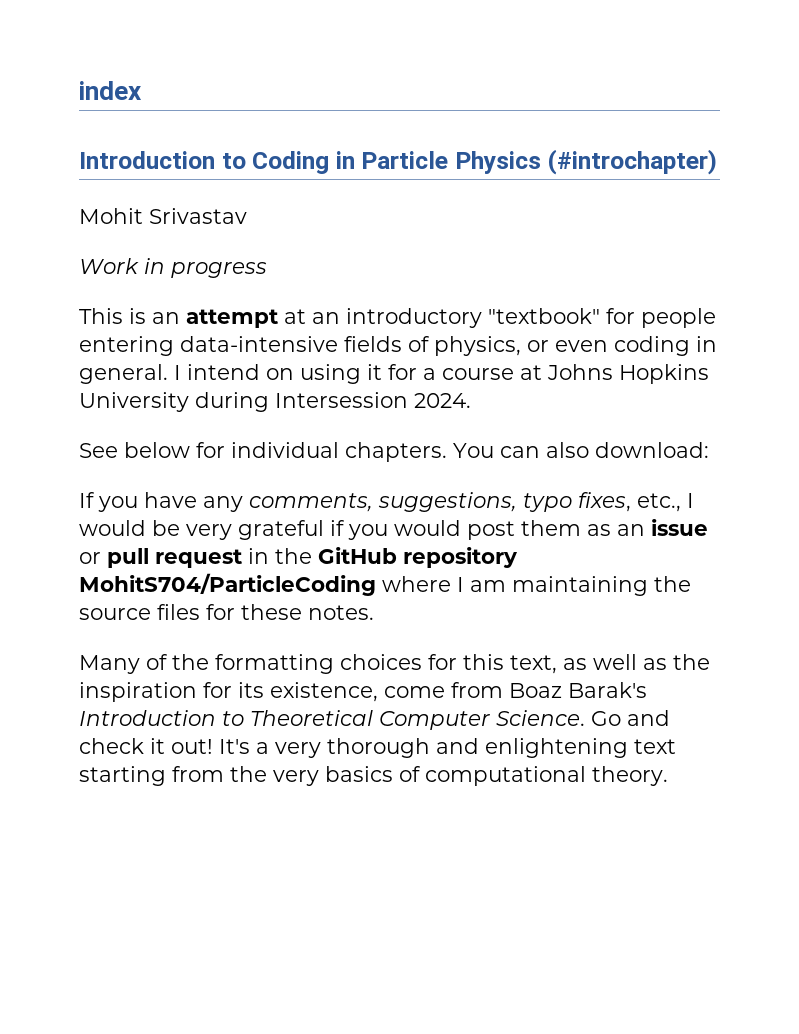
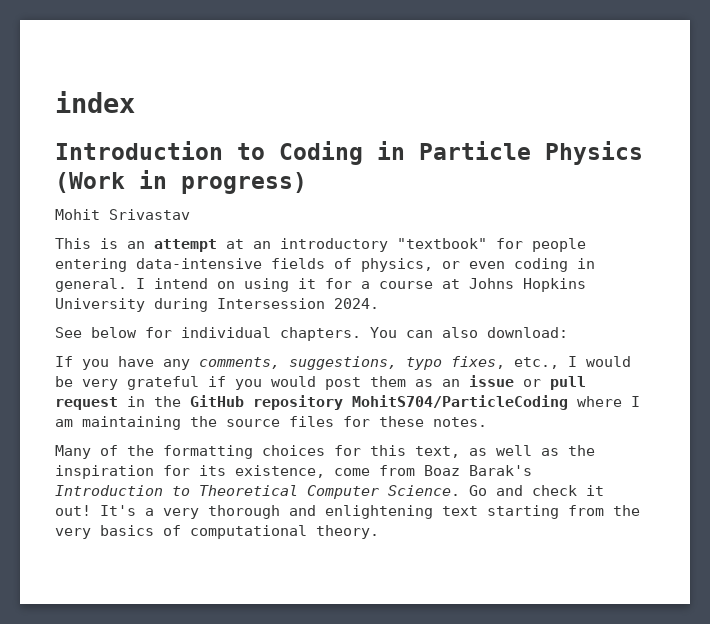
- Introduction to Coding in Particle Physics (#introchapter)
+ Introduction to Coding in Particle Physics (Work in progress)
- Work in progress

